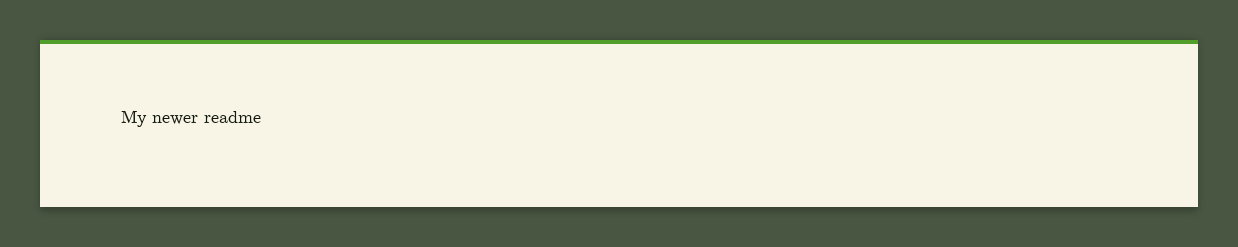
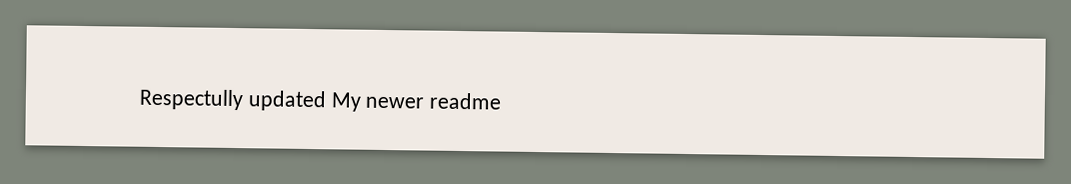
- My newer readme
+ Respectully updated My newer readme

